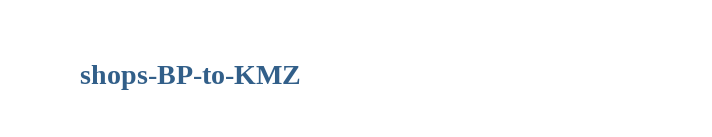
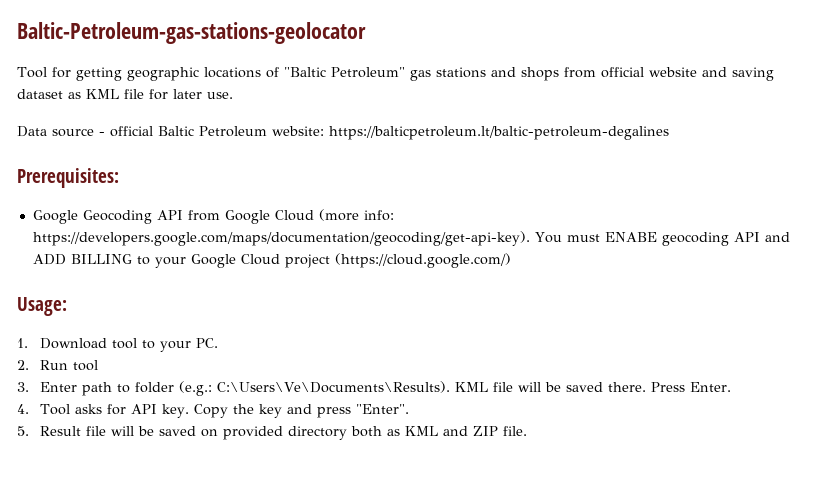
- shops-BP-to-KMZ
+ Baltic-Petroleum-gas-stations-geolocator
+ Tool for getting geographic locations of "Baltic Petroleum" gas stations and shops from official website and saving dataset as KML file for later use.
+ Data source - official Baltic Petroleum website: https://balticpetroleum.lt/baltic-petroleum-degalines
+ Prerequisites:
+ Google Geocoding API from Google Cloud (more info: https://developers.google.com/maps/documentation/geocoding/get-api-key). You must ENABE geocoding API and ADD BILLING to your Google Cloud project (https://cloud.google.com/)
+ Usage:
+ 1. Download tool to your PC.
+ 2. Run tool
+ 3. Enter path to folder (e.g.: C:\Users\Ve\Documents\Results). KML file will be saved there. Press Enter.
+ 4. Tool asks for API key. Copy the key and press "Enter".
+ 5. Result file will be saved on provided directory both as KML and ZIP file.

